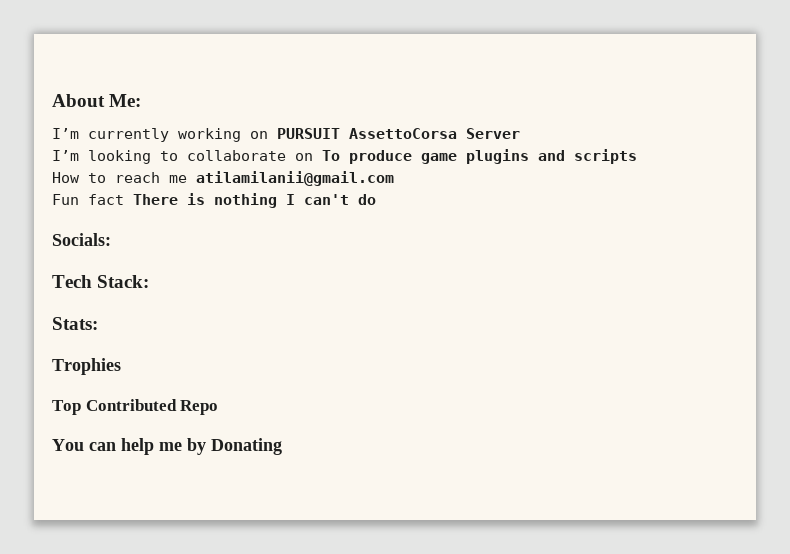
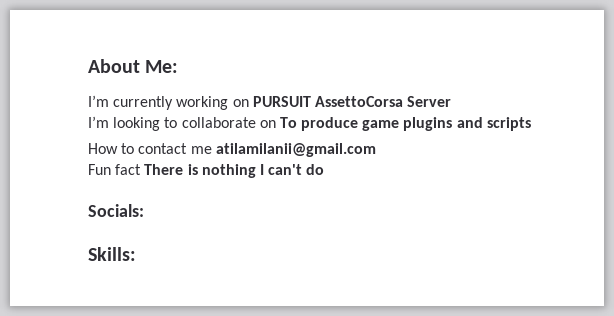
- How to reach me atilamilanii@gmail.com
+ How to contact me atilamilanii@gmail.com
- Tech Stack:
- Stats:
- Trophies
- Top Contributed Repo
- You can help me by Donating
+ Skills:

